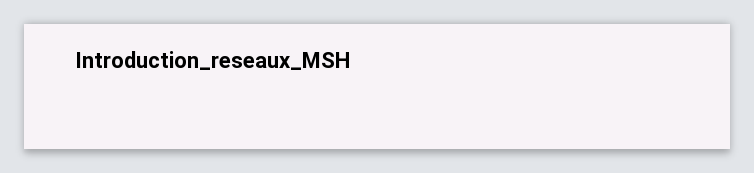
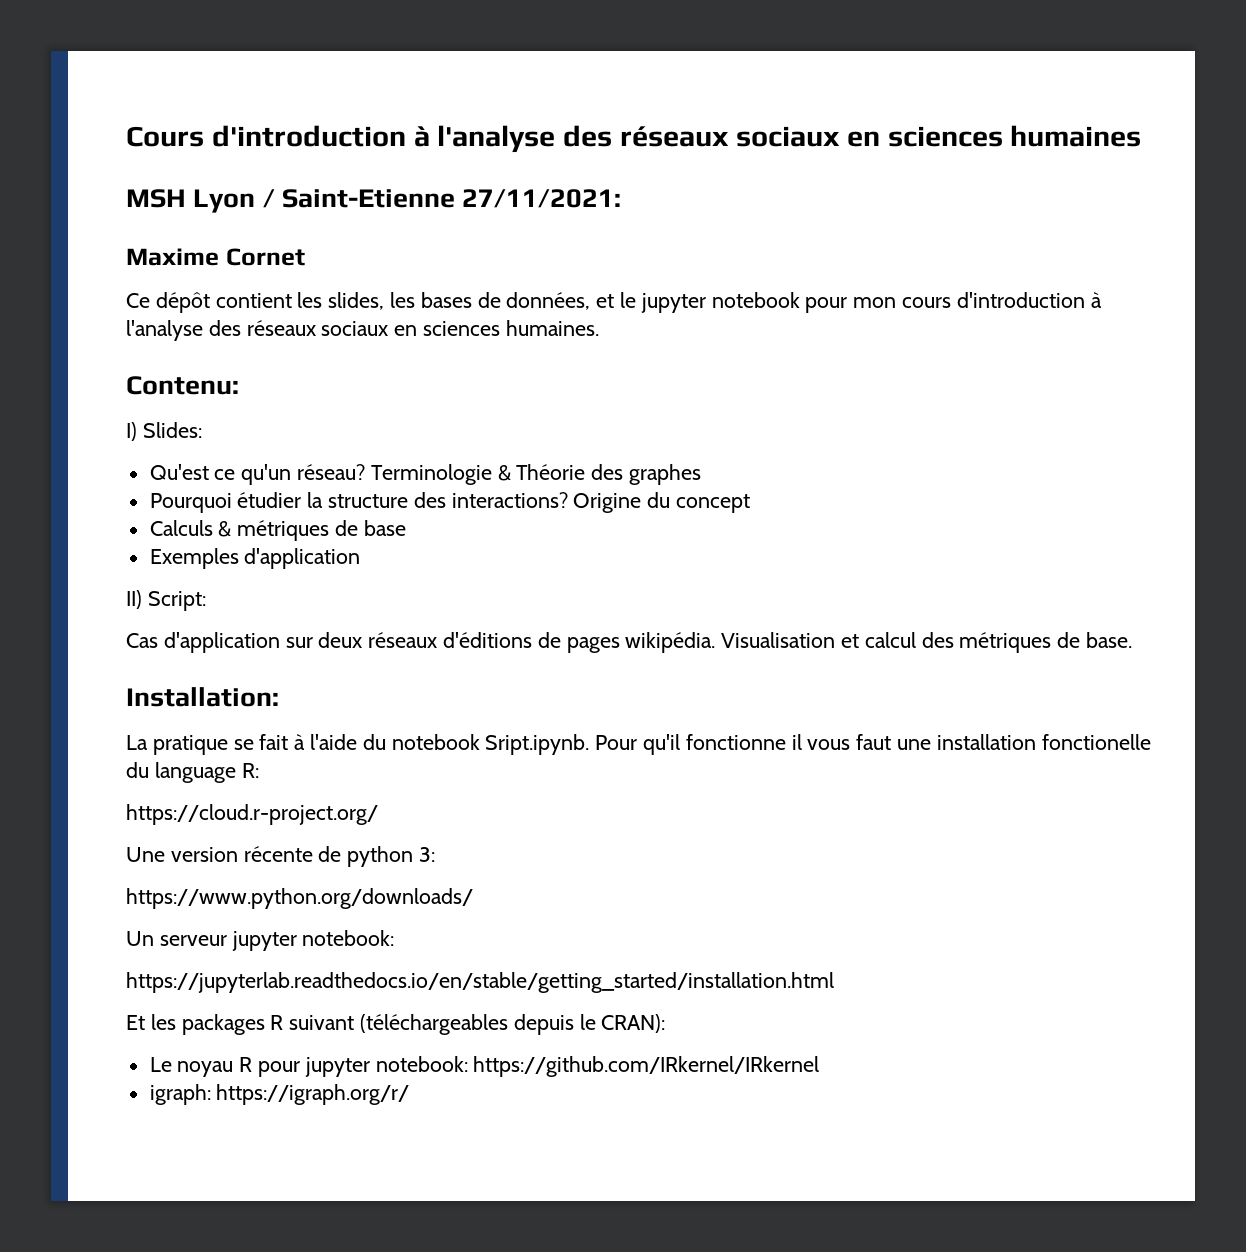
- Introduction_reseaux_MSH
+ Cours d'introduction à l'analyse des réseaux sociaux en sciences humaines
+ MSH Lyon / Saint-Etienne 27/11/2021:
+ Maxime Cornet
+ Ce dépôt contient les slides, les bases de données, et le jupyter notebook pour mon cours d'introduction à l'analyse des réseaux sociaux en sciences humaines.
+ Contenu:
+ I) Slides:
+ Qu'est ce qu'un réseau? Terminologie & Théorie des graphes
+ Pourquoi étudier la structure des interactions? Origine du concept
+ Calculs & métriques de base
+ Exemples d'application
+ II) Script:
+ Cas d'application sur deux réseaux d'éditions de pages wikipédia. Visualisation et calcul des métriques de base.
+ Installation:
+ La pratique se fait à l'aide du notebook Sript.ipynb. Pour qu'il fonctionne il vous faut une installation fonctionelle du language R:
+ https://cloud.r-project.org/
+ Une version récente de python 3:
+ https://www.python.org/downloads/
+ Un serveur jupyter notebook:
+ https://jupyterlab.readthedocs.io/en/stable/getting_started/installation.html
+ Et les packages R suivant (téléchargeables depuis le CRAN):
+ Le noyau R pour jupyter notebook: https://github.com/IRkernel/IRkernel
+ igraph: https://igraph.org/r/

